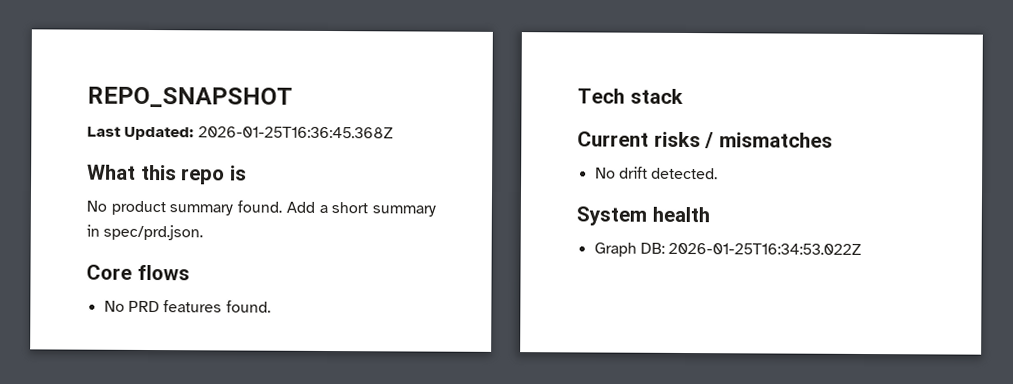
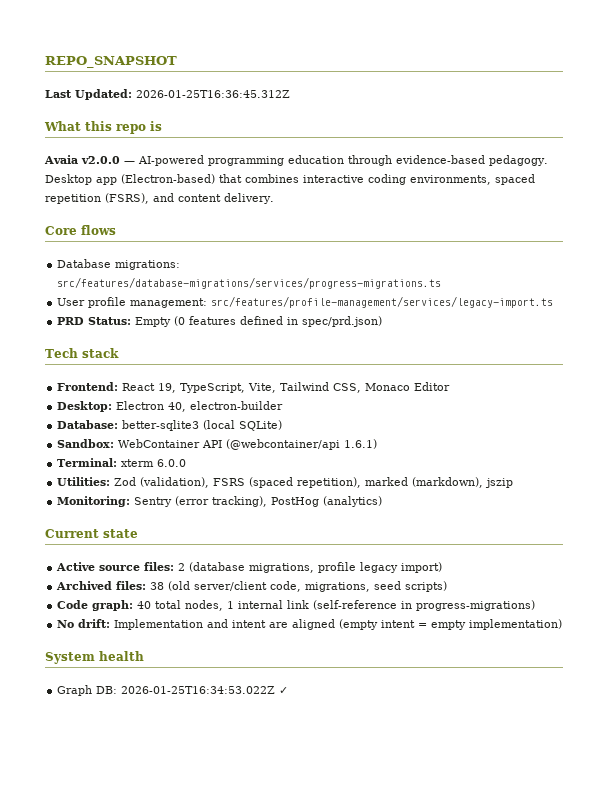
- Last Updated: 2026-01-25T16:36:45.368Z
+ Last Updated: 2026-01-25T16:36:45.312Z
- No product summary found. Add a short summary in spec/prd.json.
+ Avaia v2.0.0 — AI-powered programming education through evidence-based pedagogy. Desktop app (Electron-based) that combines interactive coding environments, spaced repetition (FSRS), and content delivery.
  Core flows
- No PRD features found.
+ Database migrations: src/features/database-migrations/services/progress-migrations.ts
+ User profile management: src/features/profile-management/services/legacy-import.ts
+ PRD Status: Empty (0 features defined in spec/prd.json)
  Tech stack
- Current risks / mismatches
- No drift detected.
+ Frontend: React 19, TypeScript, Vite, Tailwind CSS, Monaco Editor
+ Desktop: Electron 40, electron-builder
+ Database: better-sqlite3 (local SQLite)
+ Sandbox: WebContainer API (@webcontainer/api 1.6.1)
+ Terminal: xterm 6.0.0
+ Utilities: Zod (validation), FSRS (spaced repetition), marked (markdown), jszip
+ Monitoring: Sentry (error tracking), PostHog (analytics)
+ Current state
+ Active source files: 2 (database migrations, profile legacy import)
+ Archived files: 38 (old server/client code, migrations, seed scripts)
+ Code graph: 40 total nodes, 1 internal link (self-reference in progress-migrations)
+ No drift: Implementation and intent are aligned (empty intent = empty implementation)
- Graph DB: 2026-01-25T16:34:53.022Z
+ Graph DB: 2026-01-25T16:34:53.022Z ✓

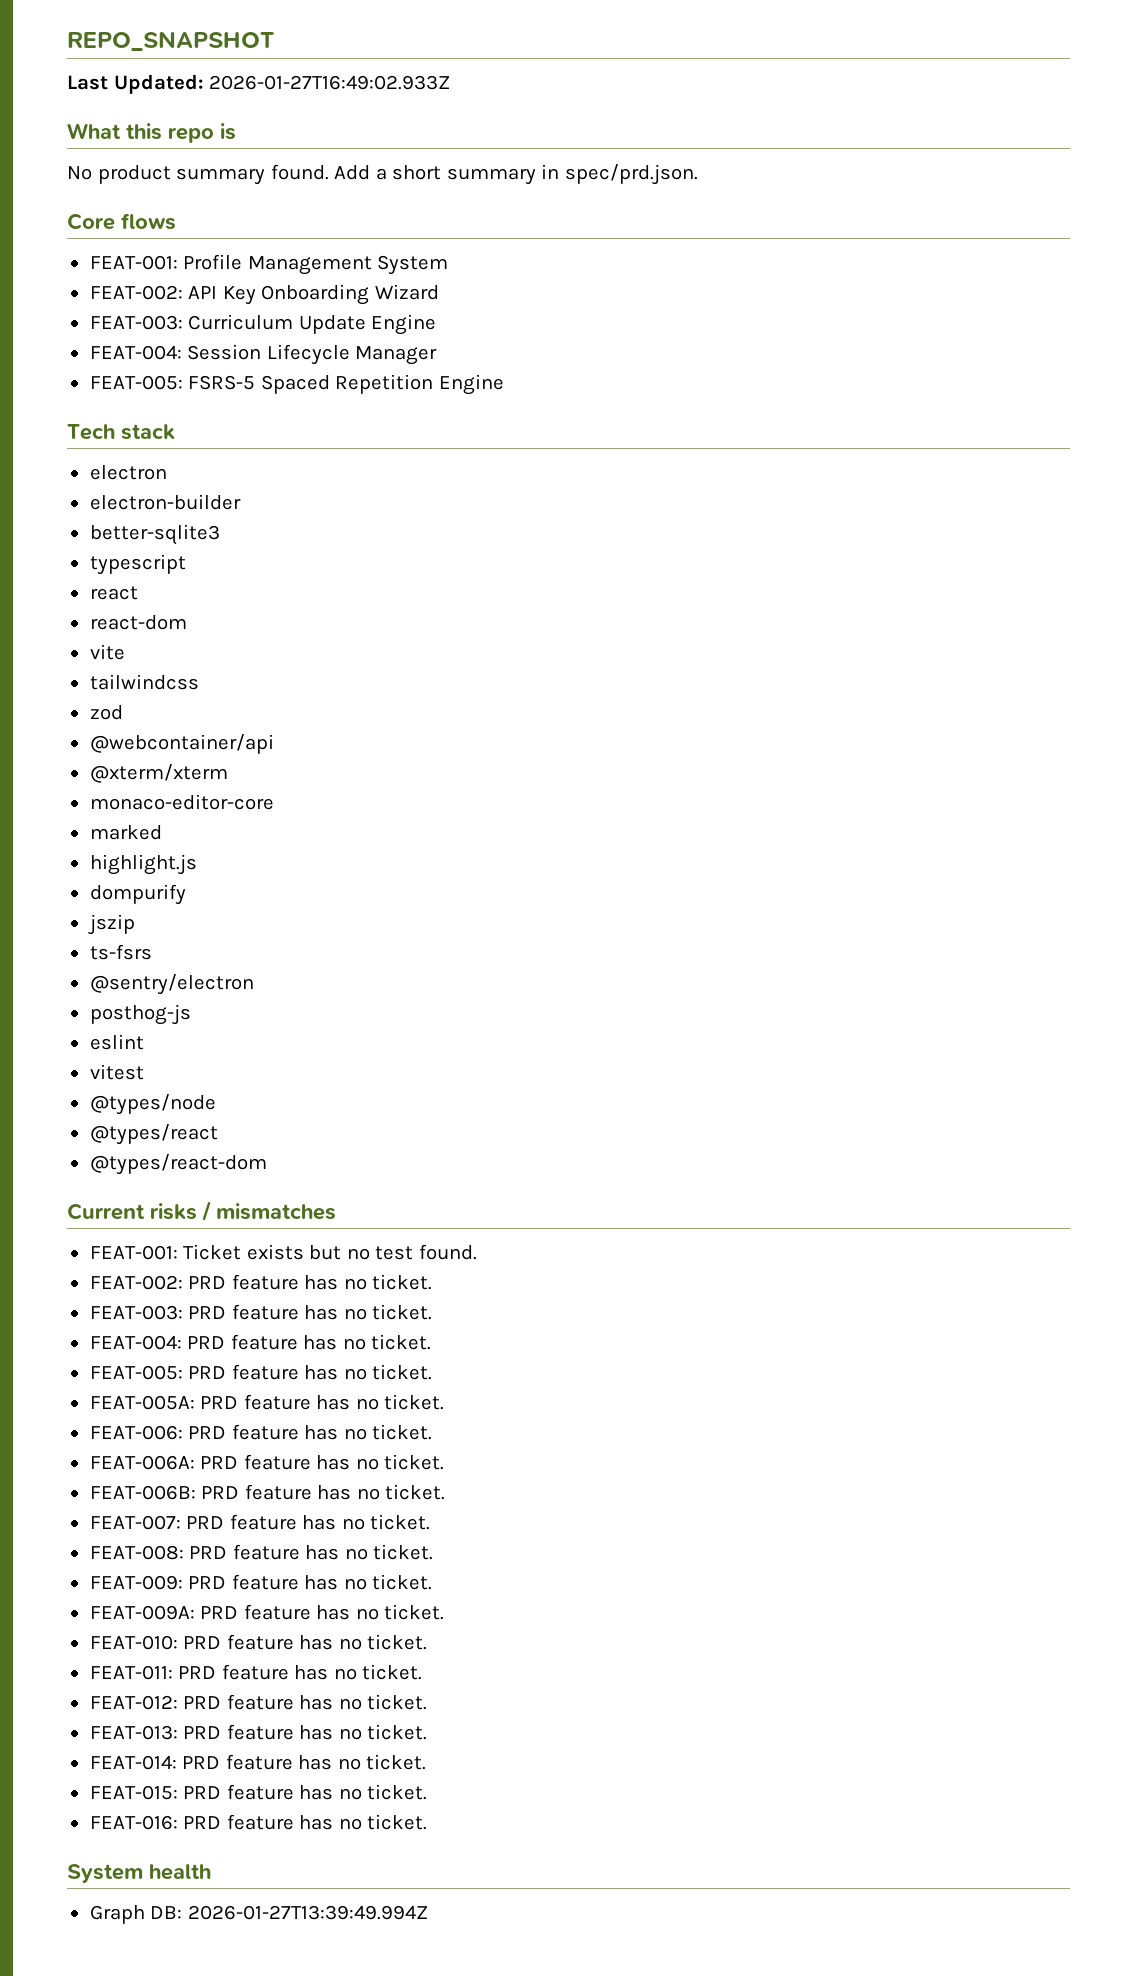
- Last Updated: 2026-01-25T16:36:45.312Z
+ Last Updated: 2026-01-27T16:49:02.933Z
- Avaia v2.0.0 — AI-powered programming education through evidence-based pedagogy. Desktop app (Electron-based) that combines interactive coding environments, spaced repetition (FSRS), and content delivery.
+ No product summary found. Add a short summary in spec/prd.json.
  Core flows
- Database migrations: src/features/database-migrations/services/progress-migrations.ts
- User profile management: src/features/profile-management/services/legacy-import.ts
- PRD Status: Empty (0 features defined in spec/prd.json)
+ FEAT-001: Profile Management System
+ FEAT-002: API Key Onboarding Wizard
+ FEAT-003: Curriculum Update Engine
+ FEAT-004: Session Lifecycle Manager
+ FEAT-005: FSRS-5 Spaced Repetition Engine
  Tech stack
- Frontend: React 19, TypeScript, Vite, Tailwind CSS, Monaco Editor
- Desktop: Electron 40, electron-builder
+ electron
+ electron-builder
- Database: better-sqlite3 (local SQLite)
- Sandbox: WebContainer API (@webcontainer/api 1.6.1)
- Terminal: xterm 6.0.0
- Utilities: Zod (validation), FSRS (spaced repetition), marked (markdown), jszip
+ better-sqlite3
+ typescript
+ react
+ react-dom
+ vite
+ tailwindcss
+ zod
+ @webcontainer/api
+ @xterm/xterm
+ monaco-editor-core
+ marked
+ highlight.js
+ dompurify
+ jszip
- Monitoring: Sentry (error tracking), PostHog (analytics)
- Current state
- Active source files: 2 (database migrations, profile legacy import)
- Archived files: 38 (old server/client code, migrations, seed scripts)
- Code graph: 40 total nodes, 1 internal link (self-reference in progress-migrations)
- No drift: Implementation and intent are aligned (empty intent = empty implementation)
+ ts-fsrs
+ @sentry/electron
+ posthog-js
+ eslint
+ vitest
+ @types/node
+ @types/react
+ @types/react-dom
+ Current risks / mismatches
+ FEAT-001: Ticket exists but no test found.
+ FEAT-002: PRD feature has no ticket.
+ FEAT-003: PRD feature has no ticket.
+ FEAT-004: PRD feature has no ticket.
+ FEAT-005: PRD feature has no ticket.
+ FEAT-005A: PRD feature has no ticket.
+ FEAT-006: PRD feature has no ticket.
+ FEAT-006A: PRD feature has no ticket.
+ FEAT-006B: PRD feature has no ticket.
+ FEAT-007: PRD feature has no ticket.
+ FEAT-008: PRD feature has no ticket.
+ FEAT-009: PRD feature has no ticket.
+ FEAT-009A: PRD feature has no ticket.
+ FEAT-010: PRD feature has no ticket.
+ FEAT-011: PRD feature has no ticket.
+ FEAT-012: PRD feature has no ticket.
+ FEAT-013: PRD feature has no ticket.
+ FEAT-014: PRD feature has no ticket.
+ FEAT-015: PRD feature has no ticket.
+ FEAT-016: PRD feature has no ticket.
- Graph DB: 2026-01-25T16:34:53.022Z ✓
+ Graph DB: 2026-01-27T13:39:49.994Z

